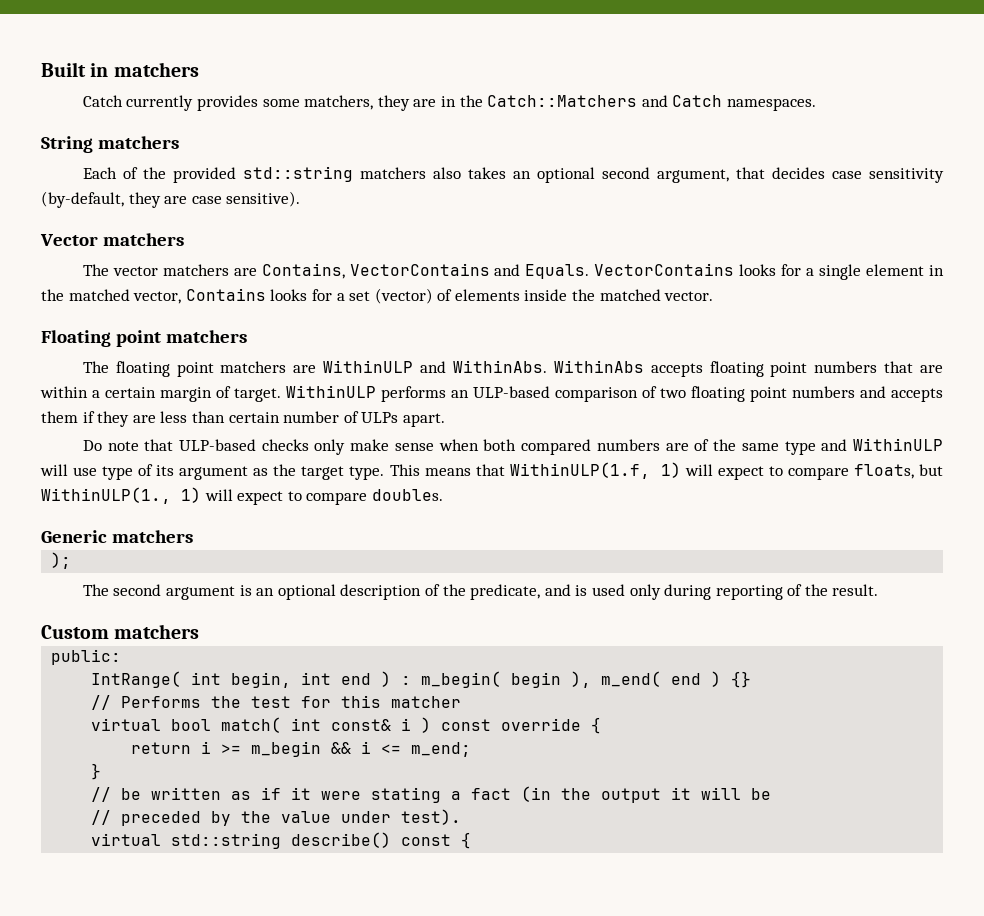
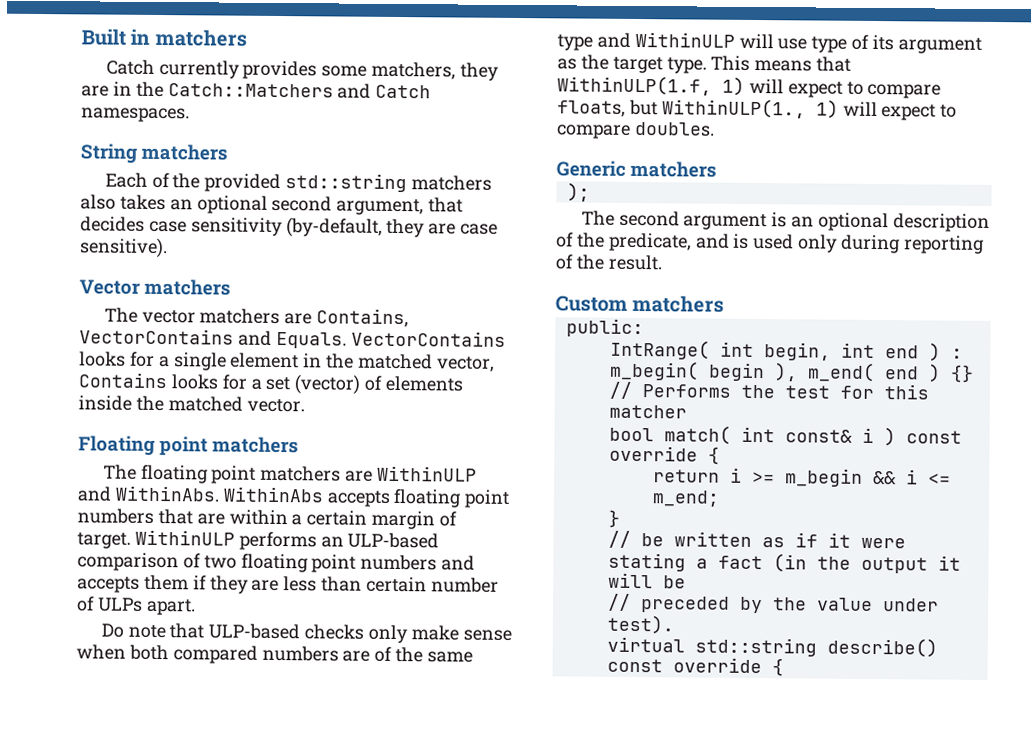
- virtual bool match( int const& i ) const override {
+ bool match( int const& i ) const override {
- virtual std::string describe() const {
+ virtual std::string describe() const override {

